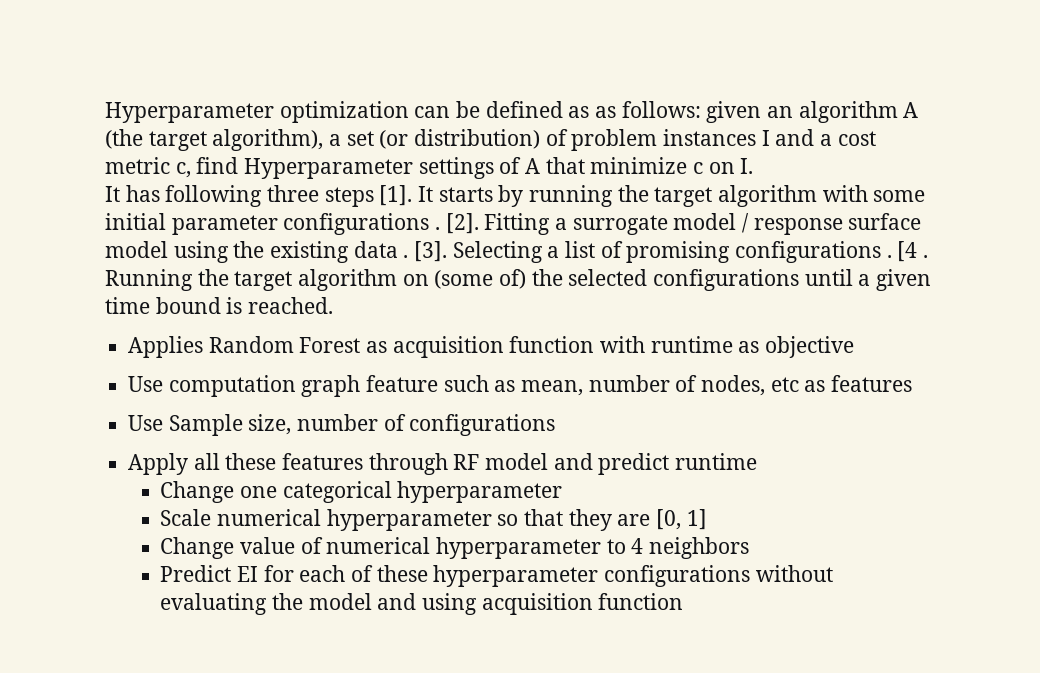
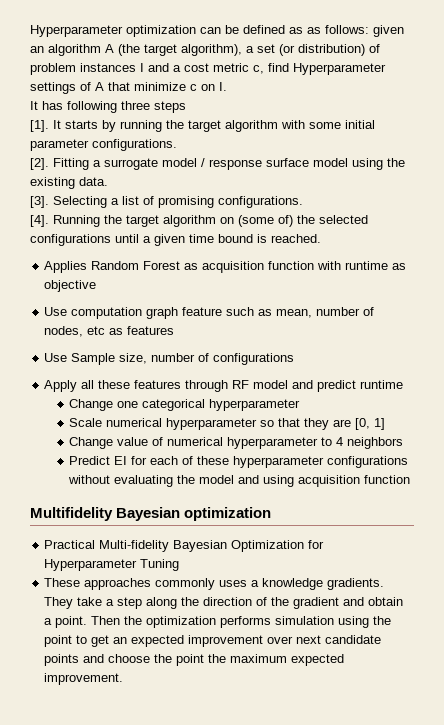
- It has following three steps [1].
+ It has following three steps
+ [1].
- It starts by running the target algorithm with some initial parameter configurations . [2].
+ It starts by running the target algorithm with some initial parameter configurations.
+ [2].
- Fitting a surrogate model / response surface model using the existing data . [3].
+ Fitting a surrogate model / response surface model using the existing data.
+ [3].
- Selecting a list of promising configurations . [4 .
+ Selecting a list of promising configurations.
+ [4].
+ Multifidelity Bayesian optimization
+ Practical Multi-fidelity Bayesian Optimization for Hyperparameter Tuning
+ These approaches commonly uses a knowledge gradients. They take a step along the direction of the gradient and obtain a point. Then the optimization performs simulation using the point to get an expected improvement over next candidate points and choose the point the maximum expected improvement.

